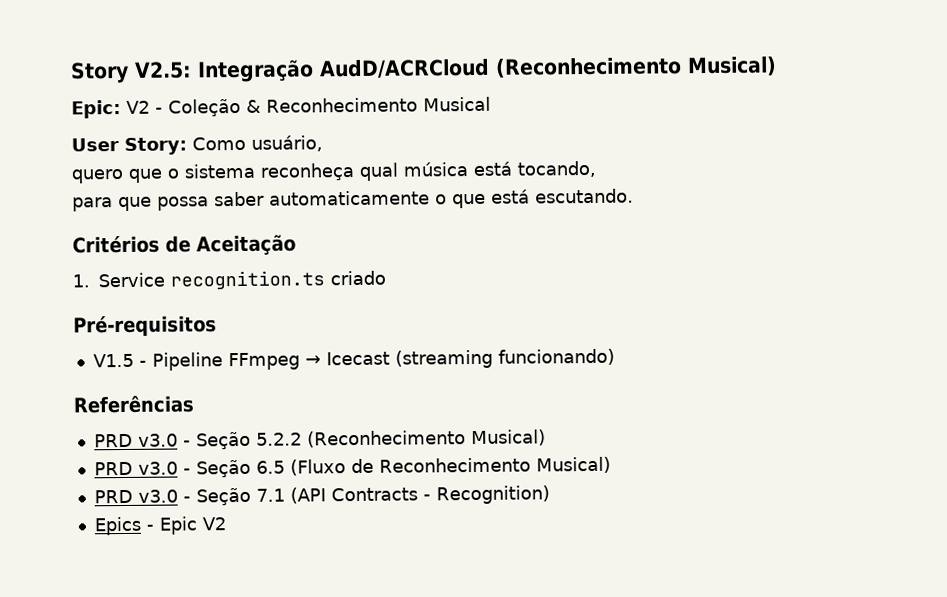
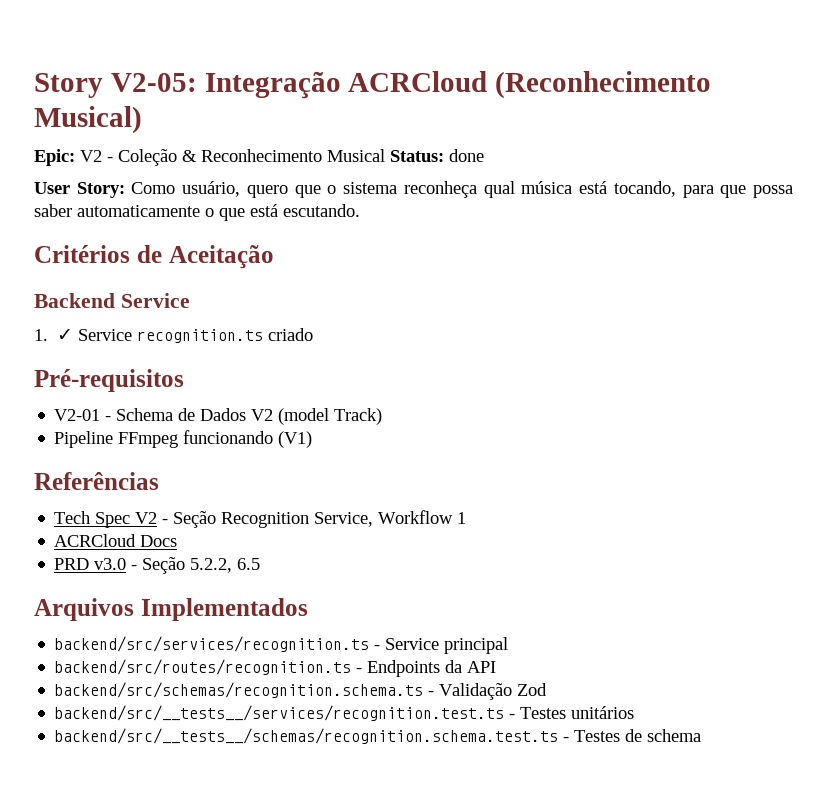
- Story V2.5: Integração AudD/ACRCloud (Reconhecimento Musical)
+ Story V2-05: Integração ACRCloud (Reconhecimento Musical)
- Epic: V2 - Coleção & Reconhecimento Musical
+ Epic: V2 - Coleção & Reconhecimento Musical Status: done
- User Story: Como usuário,
- quero que o sistema reconheça qual música está tocando,
- para que possa saber automaticamente o que está escutando.
+ User Story: Como usuário, quero que o sistema reconheça qual música está tocando, para que possa saber automaticamente o que está escutando.
+ Backend Service
- 1. Service recognition.ts criado
+ 1. ✓ Service recognition.ts criado
- V1.5 - Pipeline FFmpeg → Icecast (streaming funcionando)
+ V2-01 - Schema de Dados V2 (model Track)
+ Pipeline FFmpeg funcionando (V1)
  Referências
- PRD v3.0 - Seção 5.2.2 (Reconhecimento Musical)
- PRD v3.0 - Seção 6.5 (Fluxo de Reconhecimento Musical)
- PRD v3.0 - Seção 7.1 (API Contracts - Recognition)
- Epics - Epic V2
+ Tech Spec V2 - Seção Recognition Service, Workflow 1
+ ACRCloud Docs
+ PRD v3.0 - Seção 5.2.2, 6.5
+ Arquivos Implementados
+ backend/src/services/recognition.ts - Service principal
+ backend/src/routes/recognition.ts - Endpoints da API
+ backend/src/schemas/recognition.schema.ts - Validação Zod
+ backend/src/__tests__/services/recognition.test.ts - Testes unitários
+ backend/src/__tests__/schemas/recognition.schema.test.ts - Testes de schema

